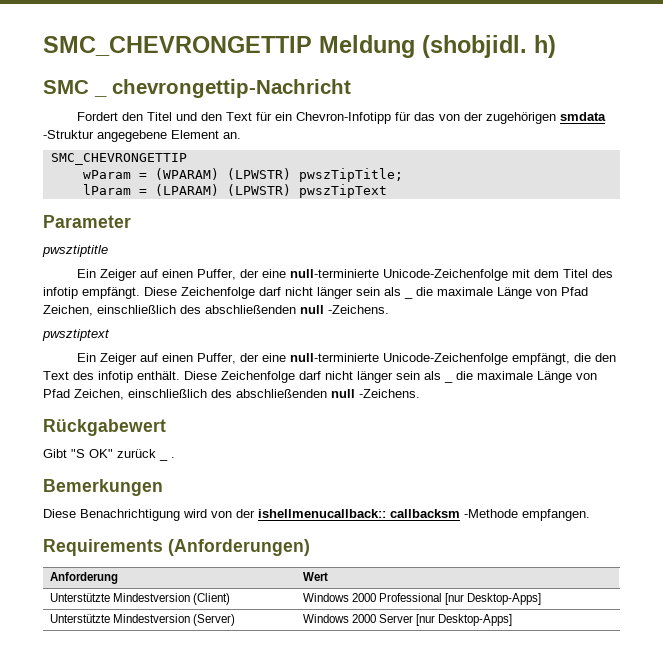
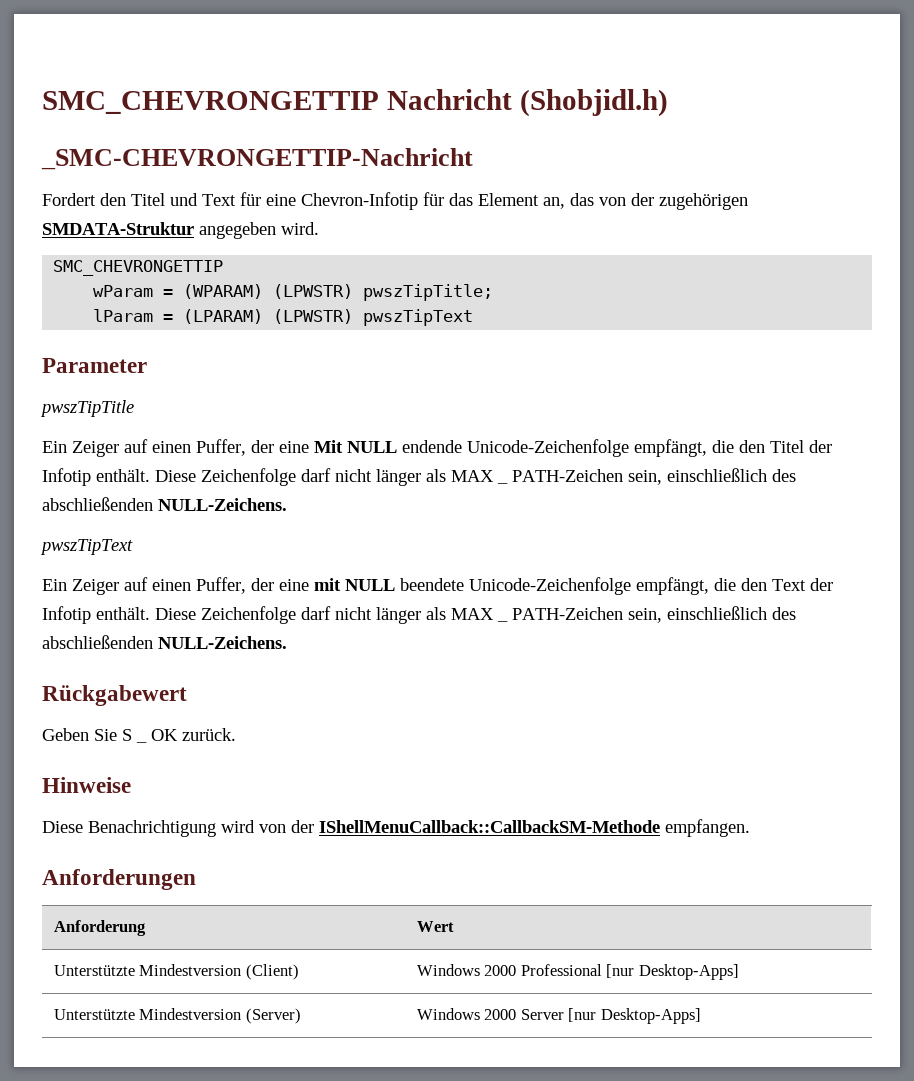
- SMC_CHEVRONGETTIP Meldung (shobjidl. h)
- SMC _ chevrongettip-Nachricht
+ SMC_CHEVRONGETTIP Nachricht (Shobjidl.h)
+ _SMC-CHEVRONGETTIP-Nachricht
- Fordert den Titel und den Text für ein Chevron-Infotipp für das von der zugehörigen smdata -Struktur angegebene Element an.
+ Fordert den Titel und Text für eine Chevron-Infotip für das Element an, das von der zugehörigen SMDATA-Struktur angegeben wird.
- pwsztiptitle
- Ein Zeiger auf einen Puffer, der eine null-terminierte Unicode-Zeichenfolge mit dem Titel des infotip empfängt. Diese Zeichenfolge darf nicht länger sein als _ die maximale Länge von Pfad Zeichen, einschließlich des abschließenden null -Zeichens.
- pwsztiptext
- Ein Zeiger auf einen Puffer, der eine null-terminierte Unicode-Zeichenfolge empfängt, die den Text des infotip enthält. Diese Zeichenfolge darf nicht länger sein als _ die maximale Länge von Pfad Zeichen, einschließlich des abschließenden null -Zeichens.
+ pwszTipTitle
+ Ein Zeiger auf einen Puffer, der eine Mit NULL endende Unicode-Zeichenfolge empfängt, die den Titel der Infotip enthält. Diese Zeichenfolge darf nicht länger als MAX _ PATH-Zeichen sein, einschließlich des abschließenden NULL-Zeichens.
+ pwszTipText
+ Ein Zeiger auf einen Puffer, der eine mit NULL beendete Unicode-Zeichenfolge empfängt, die den Text der Infotip enthält. Diese Zeichenfolge darf nicht länger als MAX _ PATH-Zeichen sein, einschließlich des abschließenden NULL-Zeichens.
- Gibt "S OK" zurück _ .
- Bemerkungen
+ Geben Sie S _ OK zurück.
+ Hinweise
- Diese Benachrichtigung wird von der ishellmenucallback:: callbacksm -Methode empfangen.
+ Diese Benachrichtigung wird von der IShellMenuCallback::CallbackSM-Methode empfangen.
- Requirements (Anforderungen)
+ Anforderungen

